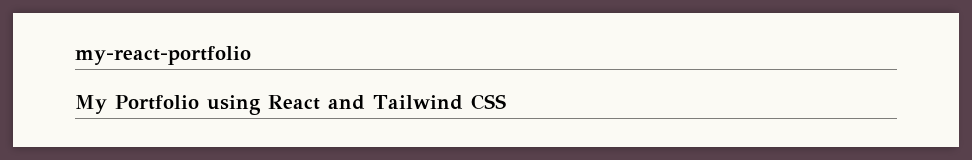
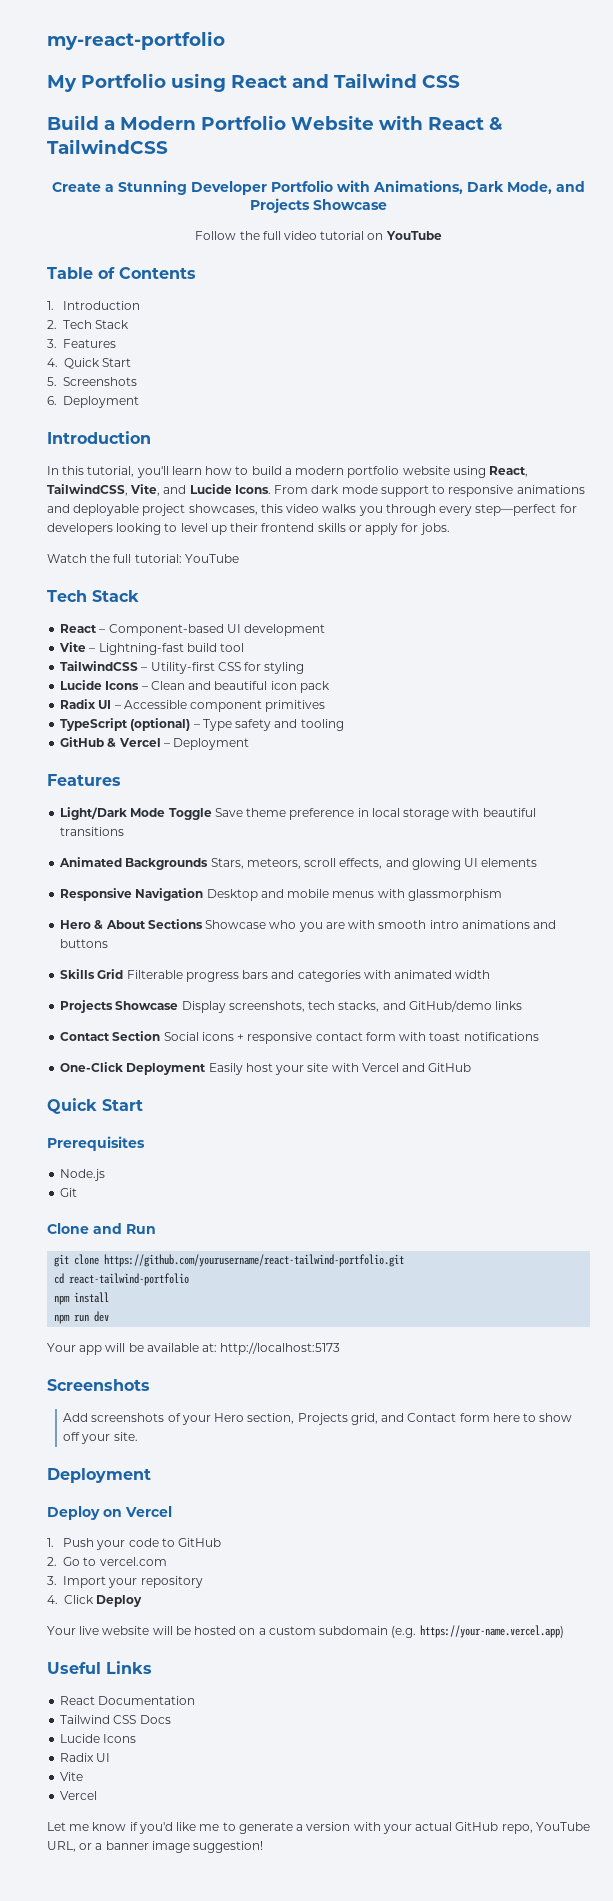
+ Build a Modern Portfolio Website with React & TailwindCSS
+ Create a Stunning Developer Portfolio with Animations, Dark Mode, and Projects Showcase
+ Follow the full video tutorial on YouTube
+ Table of Contents
+ 1. Introduction
+ 2. Tech Stack
+ 3. Features
+ 4. Quick Start
+ 5. Screenshots
+ 6. Deployment
+ Introduction
+ In this tutorial, you'll learn how to build a modern portfolio website using React, TailwindCSS, Vite, and Lucide Icons. From dark mode support to responsive animations and deployable project showcases, this video walks you through every step—perfect for developers looking to level up their frontend skills or apply for jobs.
+ Watch the full tutorial: YouTube
+ Tech Stack
+ React – Component-based UI development
+ Vite – Lightning-fast build tool
+ TailwindCSS – Utility-first CSS for styling
+ Lucide Icons – Clean and beautiful icon pack
+ Radix UI – Accessible component primitives
+ TypeScript (optional) – Type safety and tooling
+ GitHub & Vercel – Deployment
+ Features
+ Light/Dark Mode Toggle Save theme preference in local storage with beautiful transitions
+ Animated Backgrounds Stars, meteors, scroll effects, and glowing UI elements
+ Responsive Navigation Desktop and mobile menus with glassmorphism
+ Hero & About Sections Showcase who you are with smooth intro animations and buttons
+ Skills Grid Filterable progress bars and categories with animated width
+ Projects Showcase Display screenshots, tech stacks, and GitHub/demo links
+ Contact Section Social icons + responsive contact form with toast notifications
+ One-Click Deployment Easily host your site with Vercel and GitHub
+ Quick Start
+ Prerequisites
+ Node.js
+ Git
+ Clone and Run
+ git clone https://github.com/yourusername/react-tailwind-portfolio.git
+ cd react-tailwind-portfolio
+ npm install
+ npm run dev
+ Your app will be available at: http://localhost:5173
+ Screenshots
+ Add screenshots of your Hero section, Projects grid, and Contact form here to show off your site.
+ Deployment
+ Deploy on Vercel
+ 1. Push your code to GitHub
+ 2. Go to vercel.com
+ 3. Import your repository
+ 4. Click Deploy
+ Your live website will be hosted on a custom subdomain (e.g. https://your-name.vercel.app)
+ Useful Links
+ React Documentation
+ Tailwind CSS Docs
+ Lucide Icons
+ Radix UI
+ Vite
+ Vercel
+ Let me know if you'd like me to generate a version with your actual GitHub repo, YouTube URL, or a banner image suggestion!

